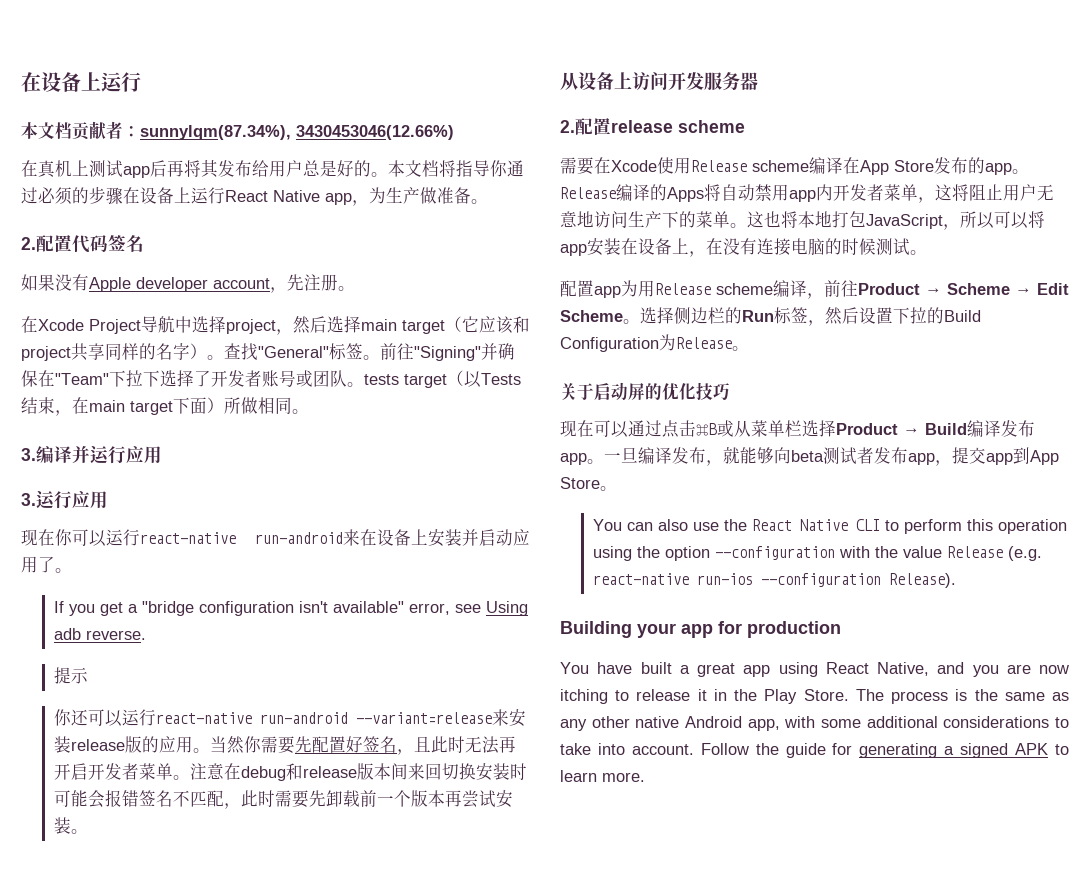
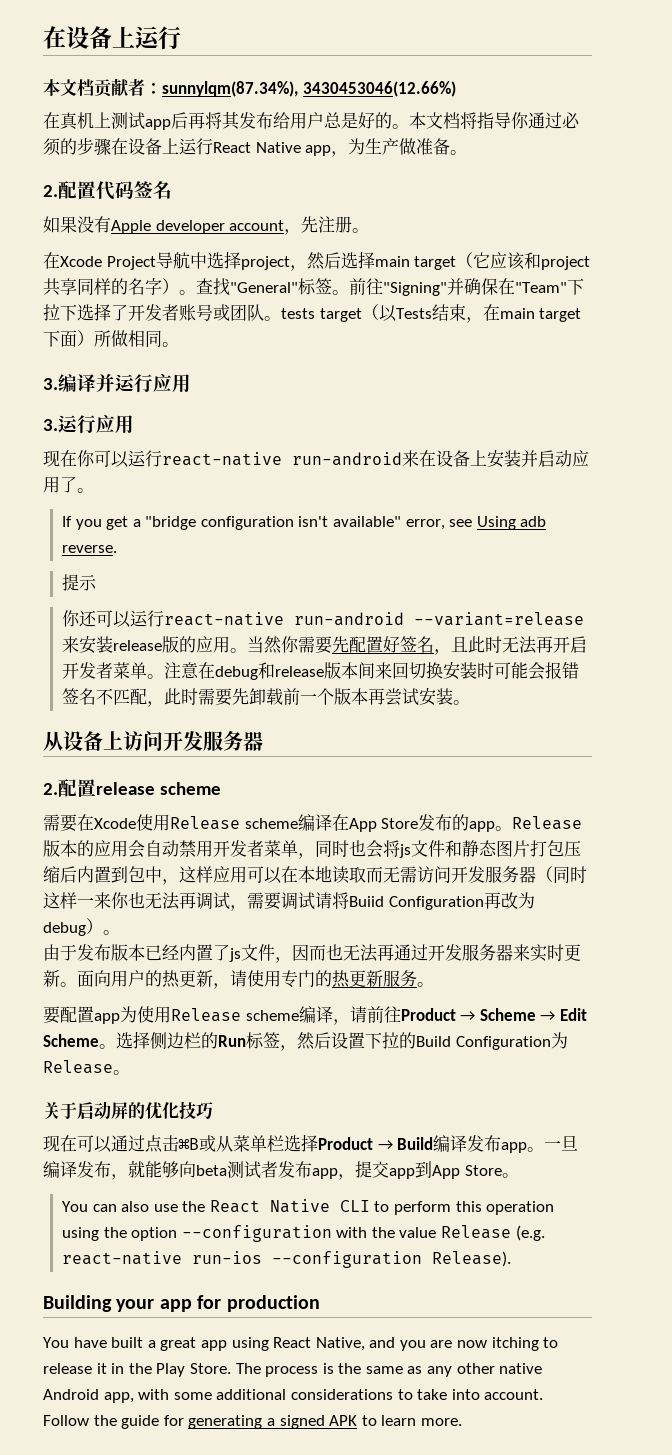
- Release编译的Apps将自动禁用app内开发者菜单，这将阻止用户无意地访问生产下的菜单。这也将本地打包JavaScript，所以可以将app安装在设备上，在没有连接电脑的时候测试。
- 配置app为用Release scheme编译，前往Product → Scheme → Edit Scheme。
+ Release版本的应用会自动禁用开发者菜单，同时也会将js文件和静态图片打包压缩后内置到包中，这样应用可以在本地读取而无需访问开发服务器（同时这样一来你也无法再调试，需要调试请将Buiid Configuration再改为debug）。
+ 由于发布版本已经内置了js文件，因而也无法再通过开发服务器来实时更新。面向用户的热更新，请使用专门的热更新服务。
+ 要配置app为使用Release scheme编译，请前往Product → Scheme → Edit Scheme。

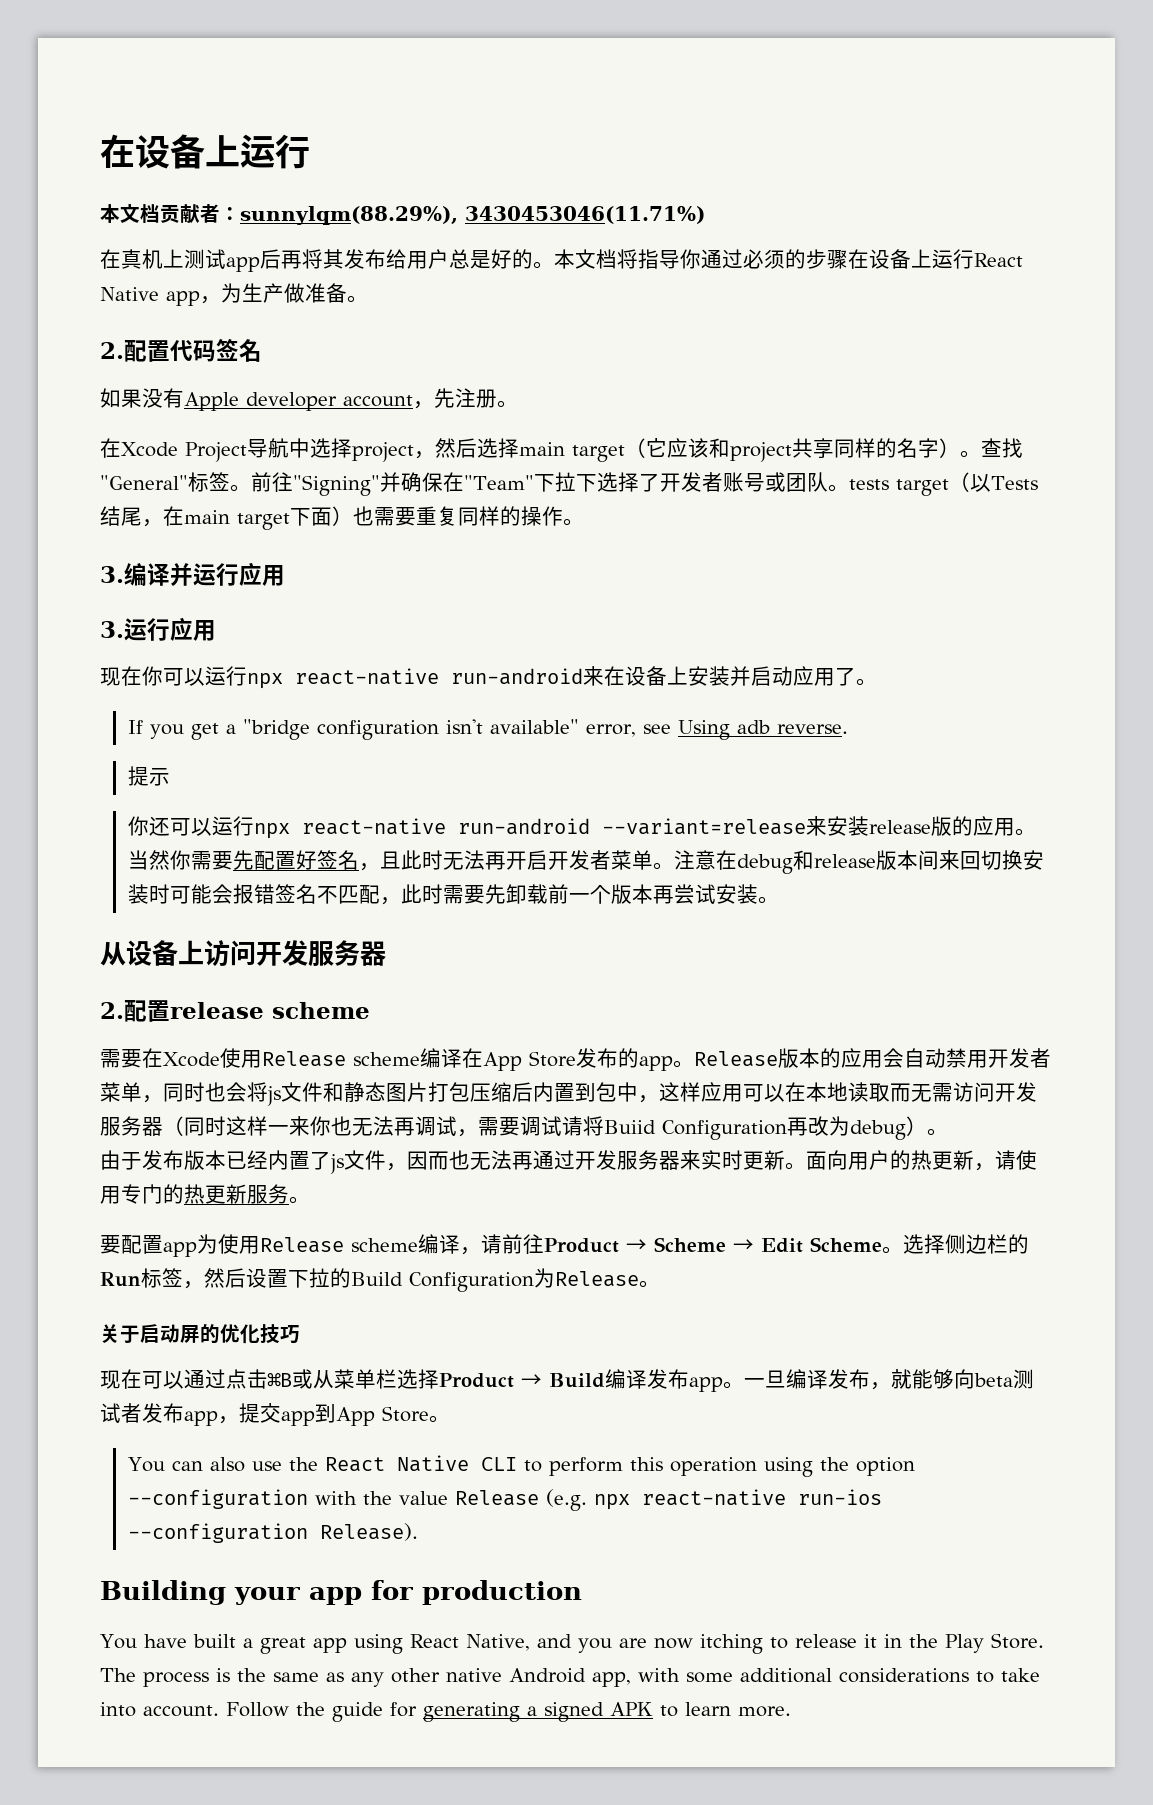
- 本文档贡献者：sunnylqm(87.34%), 3430453046(12.66%)
+ 本文档贡献者：sunnylqm(88.29%), 3430453046(11.71%)
- 前往"Signing"并确保在"Team"下拉下选择了开发者账号或团队。tests target（以Tests结束，在main target下面）所做相同。
+ 前往"Signing"并确保在"Team"下拉下选择了开发者账号或团队。tests target（以Tests结尾，在main target下面）也需要重复同样的操作。
- 现在你可以运行react-native run-android来在设备上安装并启动应用了。
+ 现在你可以运行npx react-native run-android来在设备上安装并启动应用了。
- 你还可以运行react-native run-android --variant=release来安装release版的应用。
+ 你还可以运行npx react-native run-android --variant=release来安装release版的应用。
- You can also use the React Native CLI to perform this operation using the option --configuration with the value Release (e.g. react-native run-ios --configuration Release).
+ You can also use the React Native CLI to perform this operation using the option --configuration with the value Release (e.g. npx react-native run-ios --configuration Release).

